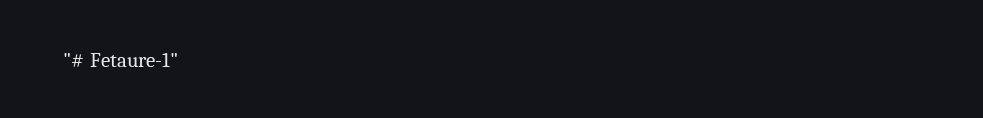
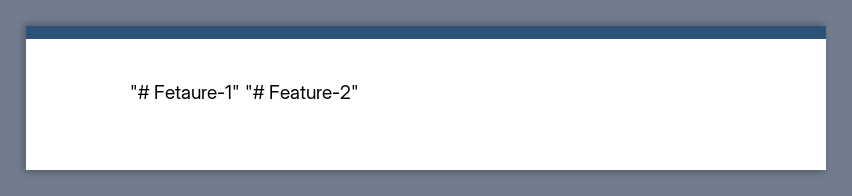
- "# Fetaure-1"
+ "# Fetaure-1" "# Feature-2"

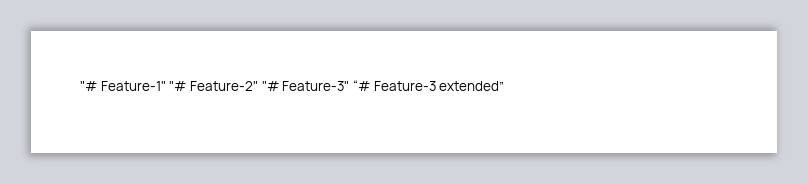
- "# Fetaure-1" "# Feature-2"
+ "# Feature-1" "# Feature-2" "# Feature-3" “# Feature-3 extended”

